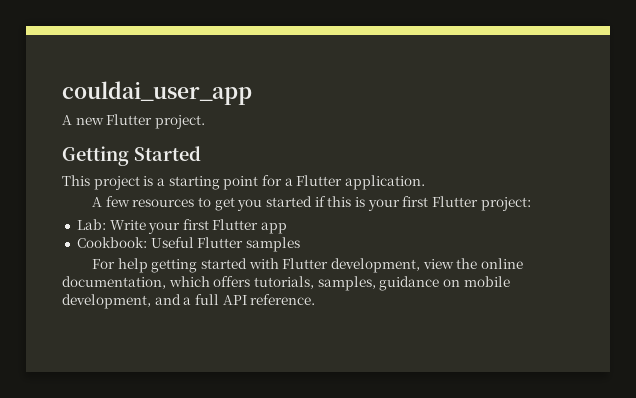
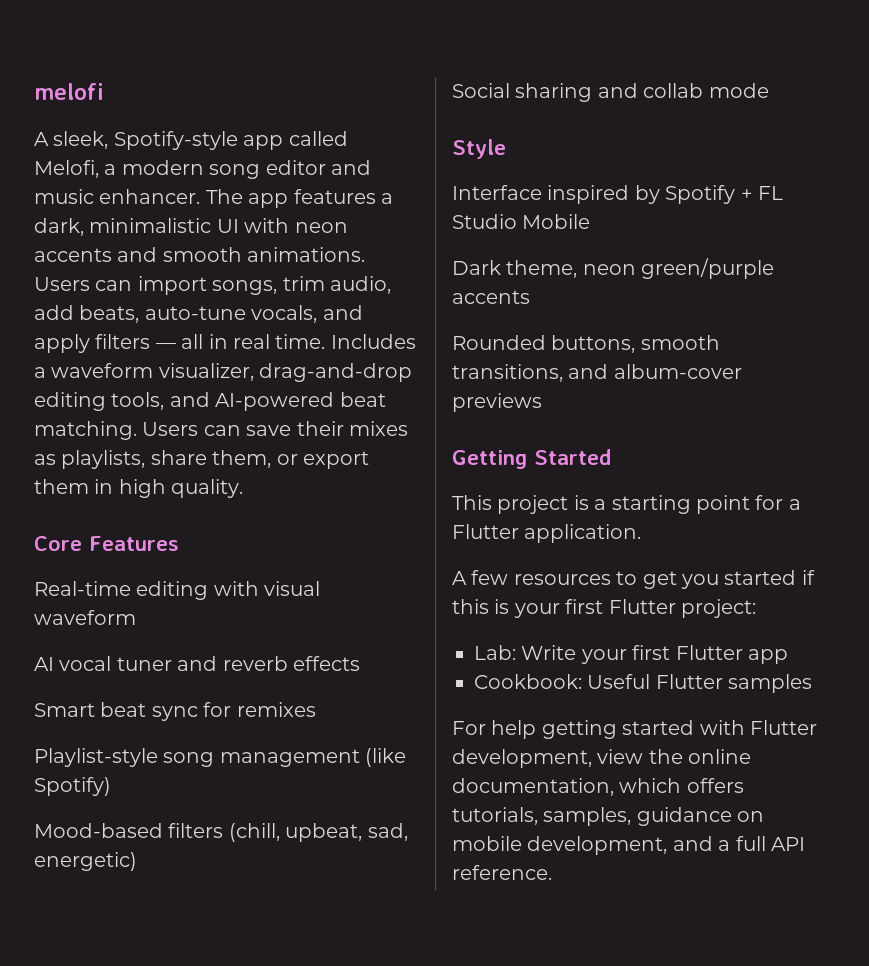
- couldai_user_app
- A new Flutter project.
+ melofi
+ A sleek, Spotify-style app called Melofi, a modern song editor and music enhancer. The app features a dark, minimalistic UI with neon accents and smooth animations. Users can import songs, trim audio, add beats, auto-tune vocals, and apply filters — all in real time. Includes a waveform visualizer, drag-and-drop editing tools, and AI-powered beat matching. Users can save their mixes as playlists, share them, or export them in high quality.
+ Core Features
+ Real-time editing with visual waveform
+ AI vocal tuner and reverb effects
+ Smart beat sync for remixes
+ Playlist-style song management (like Spotify)
+ Mood-based filters (chill, upbeat, sad, energetic)
+ Social sharing and collab mode
+ Style
+ Interface inspired by Spotify + FL Studio Mobile
+ Dark theme, neon green/purple accents
+ Rounded buttons, smooth transitions, and album-cover previews

